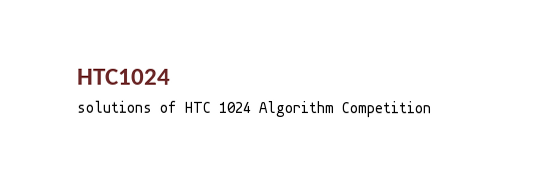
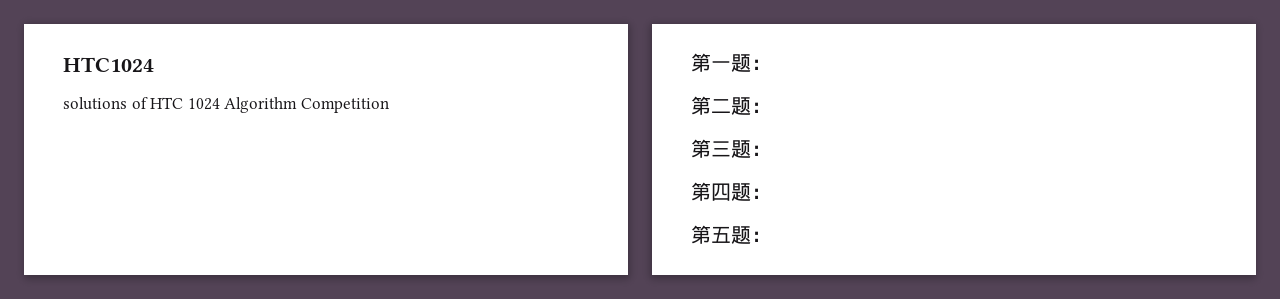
+ 第一题：
+ 第二题：
+ 第三题：
+ 第四题：
+ 第五题：

